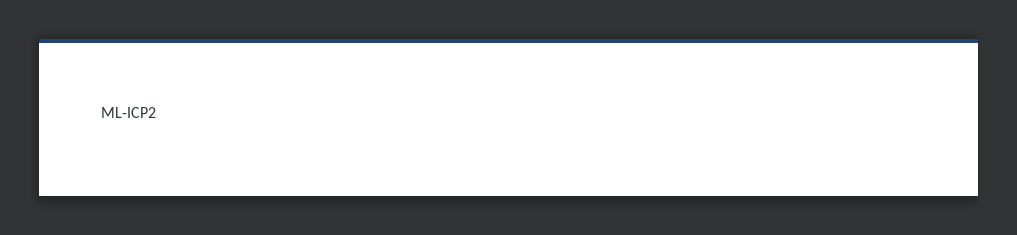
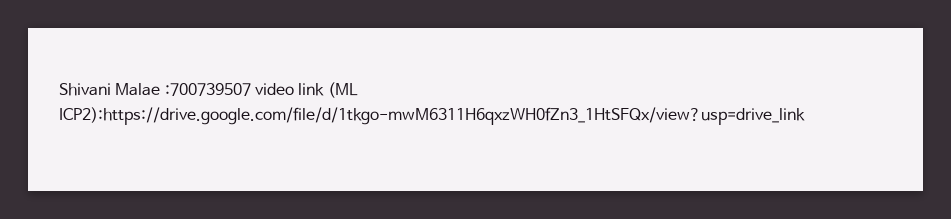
- ML-ICP2
+ Shivani Malae :700739507 video link (ML ICP2):https://drive.google.com/file/d/1tkgo-mwM6311H6qxzWH0fZn3_1HtSFQx/view?usp=drive_link

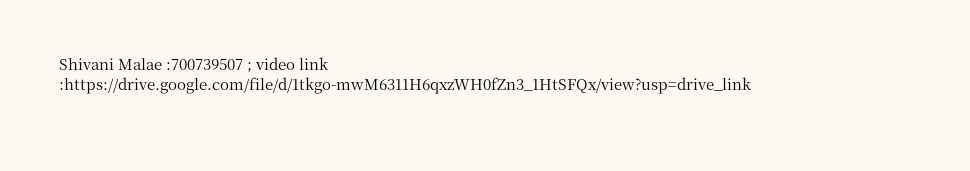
- Shivani Malae :700739507 video link (ML ICP2):https://drive.google.com/file/d/1tkgo-mwM6311H6qxzWH0fZn3_1HtSFQx/view?usp=drive_link
+ Shivani Malae :700739507 ; video link :https://drive.google.com/file/d/1tkgo-mwM6311H6qxzWH0fZn3_1HtSFQx/view?usp=drive_link

